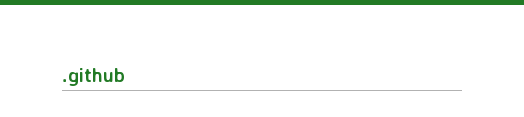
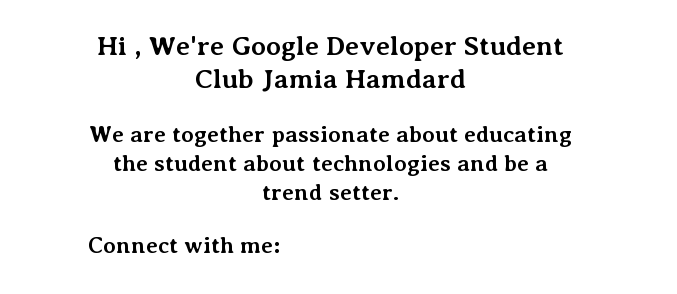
- .github
+ Hi , We're Google Developer Student Club Jamia Hamdard
+ We are together passionate about educating the student about technologies and be a trend setter.
+ Connect with me:

